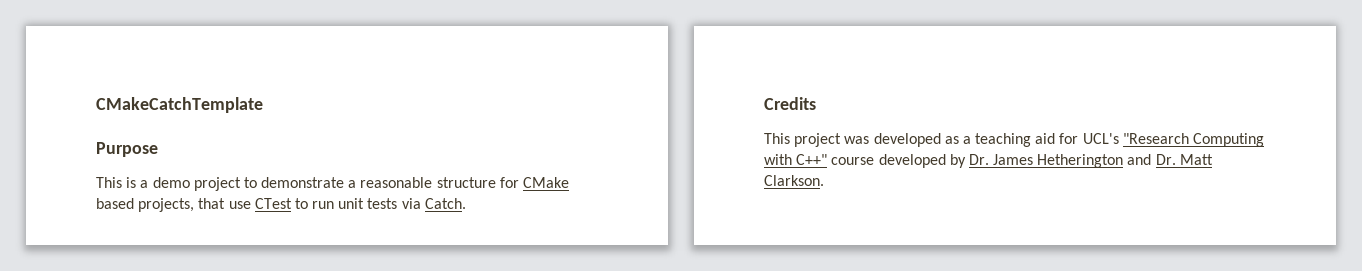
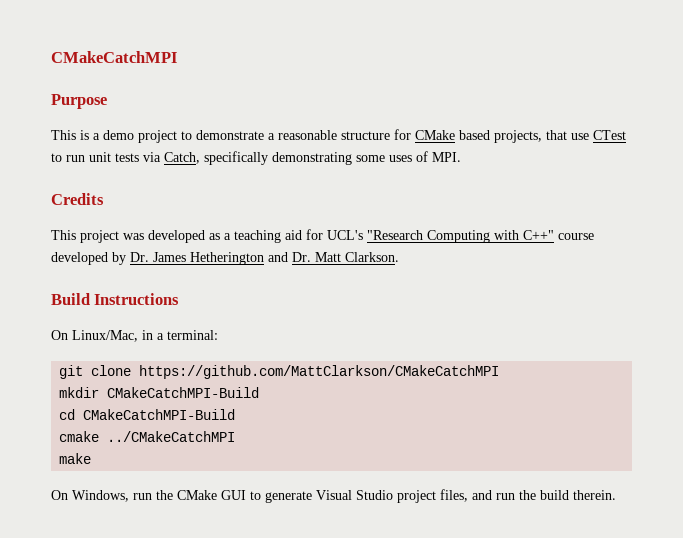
- CMakeCatchTemplate
+ CMakeCatchMPI
- This is a demo project to demonstrate a reasonable structure for CMake based projects, that use CTest to run unit tests via Catch.
+ This is a demo project to demonstrate a reasonable structure for CMake based projects, that use CTest to run unit tests via Catch, specifically demonstrating some uses of MPI.
+ Build Instructions
+ On Linux/Mac, in a terminal:
+ git clone https://github.com/MattClarkson/CMakeCatchMPI
+ mkdir CMakeCatchMPI-Build
+ cd CMakeCatchMPI-Build
+ cmake ../CMakeCatchMPI
+ make
+ On Windows, run the CMake GUI to generate Visual Studio project files, and run the build therein.

